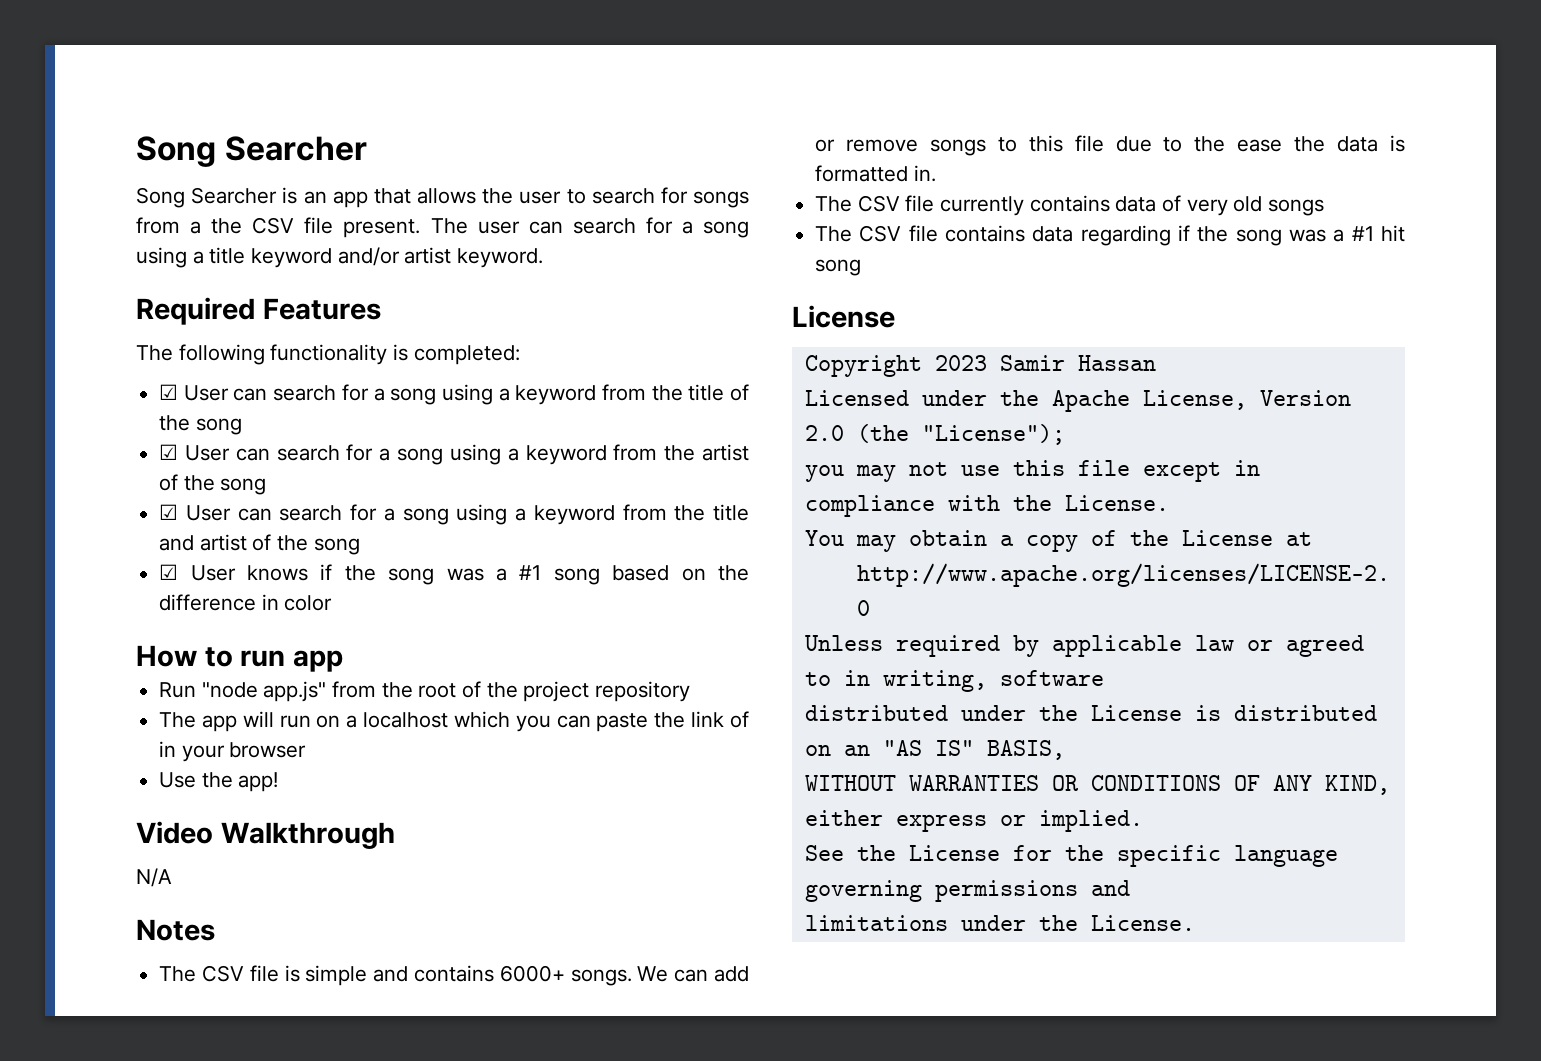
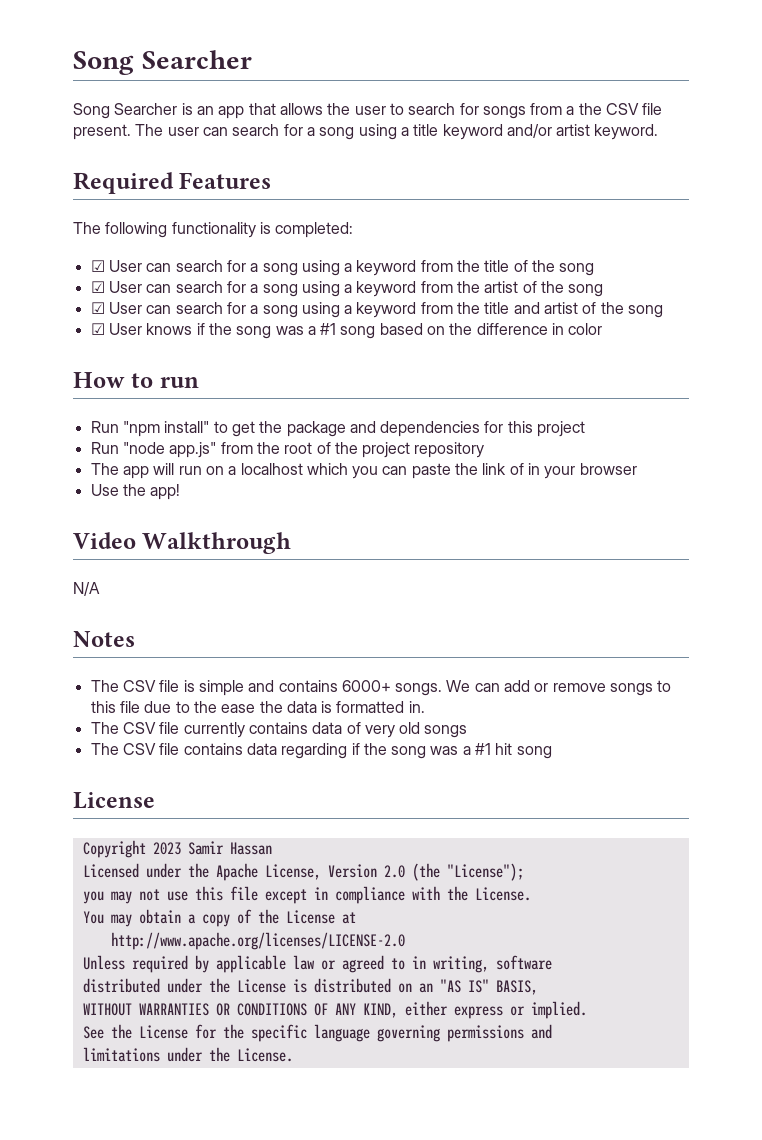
- How to run app
+ How to run
+ Run "npm install" to get the package and dependencies for this project

